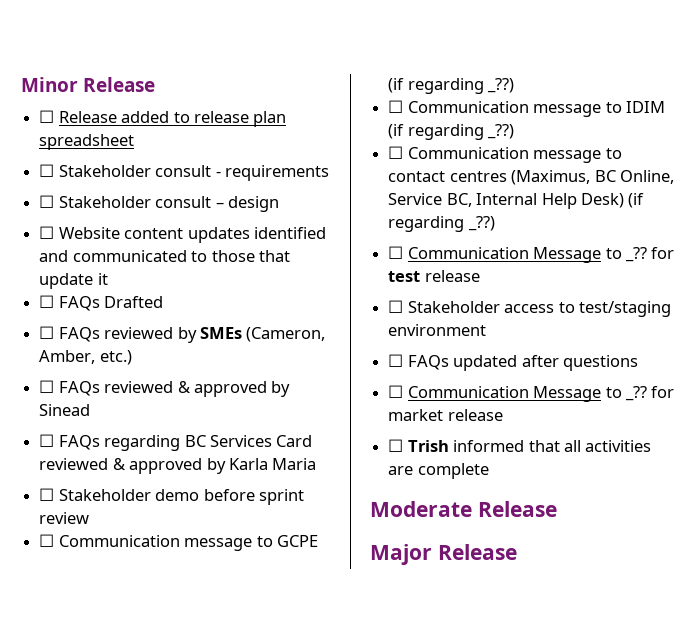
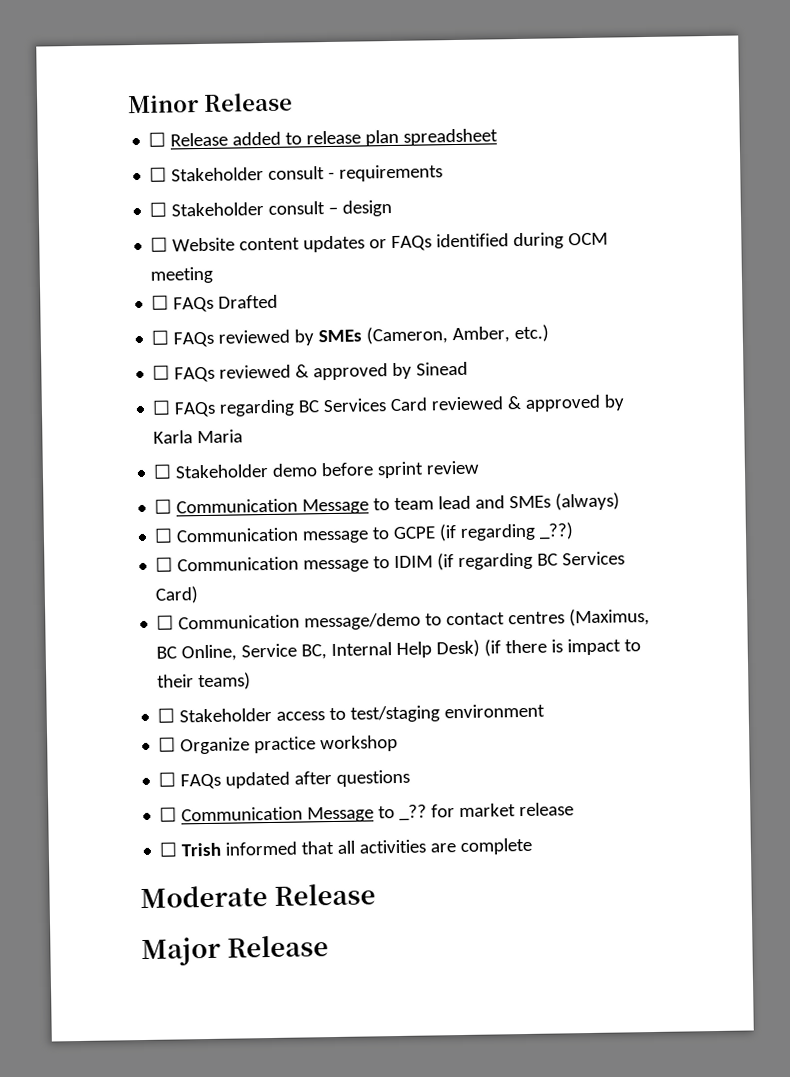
- ☐ Website content updates identified and communicated to those that update it
+ ☐ Website content updates or FAQs identified during OCM meeting
+ ☐ Communication Message to team lead and SMEs (always)
- ☐ Communication message to IDIM (if regarding _??)
- ☐ Communication message to contact centres (Maximus, BC Online, Service BC, Internal Help Desk) (if regarding _??)
- ☐ Communication Message to _?? for test release
+ ☐ Communication message to IDIM (if regarding BC Services Card)
+ ☐ Communication message/demo to contact centres (Maximus, BC Online, Service BC, Internal Help Desk) (if there is impact to their teams)
+ ☐ Organize practice workshop

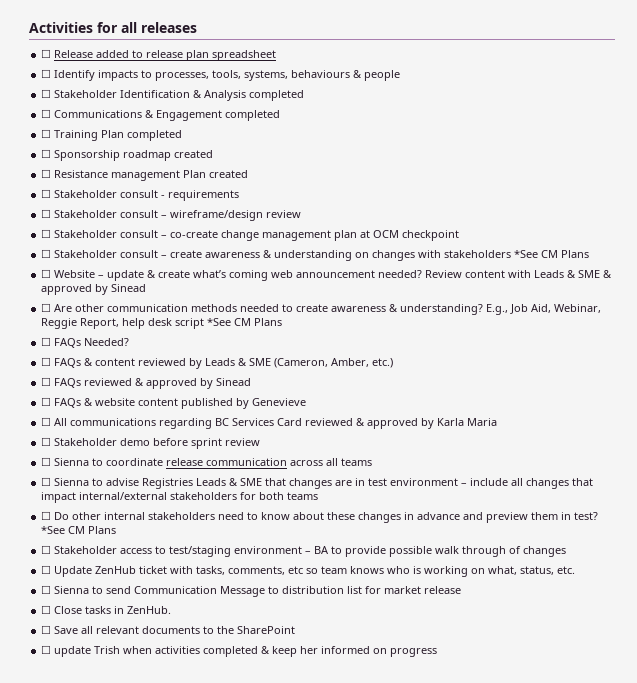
- Minor Release
+ Activities for all releases
+ ☐ Identify impacts to processes, tools, systems, behaviours & people
+ ☐ Stakeholder Identification & Analysis completed
+ ☐ Communications & Engagement completed
+ ☐ Training Plan completed
+ ☐ Sponsorship roadmap created
+ ☐ Resistance management Plan created
- ☐ Stakeholder consult – design
- ☐ Website content updates or FAQs identified during OCM meeting
- ☐ FAQs Drafted
- ☐ FAQs reviewed by SMEs (Cameron, Amber, etc.)
+ ☐ Stakeholder consult – wireframe/design review
+ ☐ Stakeholder consult – co-create change management plan at OCM checkpoint
+ ☐ Stakeholder consult – create awareness & understanding on changes with stakeholders *See CM Plans
+ ☐ Website – update & create what’s coming web announcement needed? Review content with Leads & SME & approved by Sinead
+ ☐ Are other communication methods needed to create awareness & understanding? E.g., Job Aid, Webinar, Reggie Report, help desk script *See CM Plans
+ ☐ FAQs Needed?
+ ☐ FAQs & content reviewed by Leads & SME (Cameron, Amber, etc.)
- ☐ FAQs regarding BC Services Card reviewed & approved by Karla Maria
+ ☐ FAQs & website content published by Genevieve
+ ☐ All communications regarding BC Services Card reviewed & approved by Karla Maria
- ☐ Communication Message to team lead and SMEs (always)
- ☐ Communication message to GCPE (if regarding _??)
- ☐ Communication message to IDIM (if regarding BC Services Card)
- ☐ Communication message/demo to contact centres (Maximus, BC Online, Service BC, Internal Help Desk) (if there is impact to their teams)
+ ☐ Sienna to coordinate release communication across all teams
+ ☐ Sienna to advise Registries Leads & SME that changes are in test environment – include all changes that impact internal/external stakeholders for both teams
+ ☐ Do other internal stakeholders need to know about these changes in advance and preview them in test? *See CM Plans
- ☐ Stakeholder access to test/staging environment
- ☐ Organize practice workshop
- ☐ FAQs updated after questions
- ☐ Communication Message to _?? for market release
+ ☐ Stakeholder access to test/staging environment – BA to provide possible walk through of changes
+ ☐ Update ZenHub ticket with tasks, comments, etc so team knows who is working on what, status, etc.
+ ☐ Sienna to send Communication Message to distribution list for market release
- ☐ Trish informed that all activities are complete
- Moderate Release
- Major Release
+ ☐ Close tasks in ZenHub.
+ ☐ Save all relevant documents to the SharePoint
+ ☐ update Trish when activities completed & keep her informed on progress

